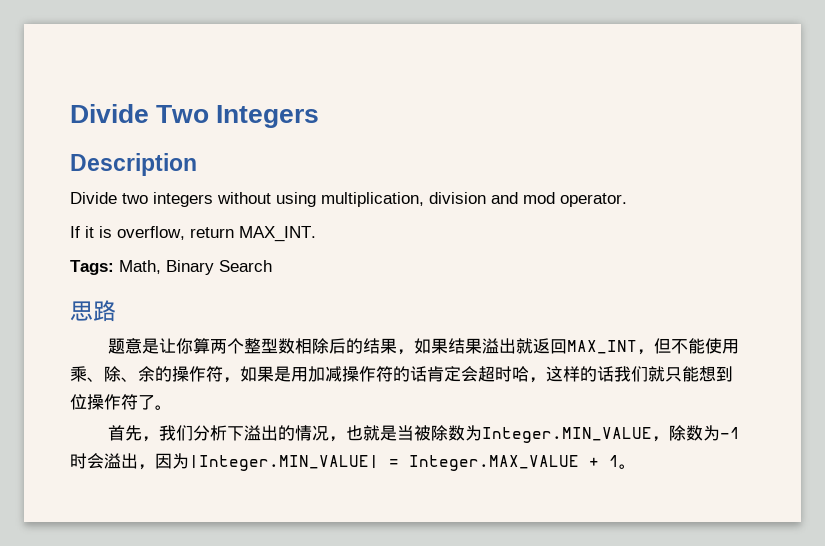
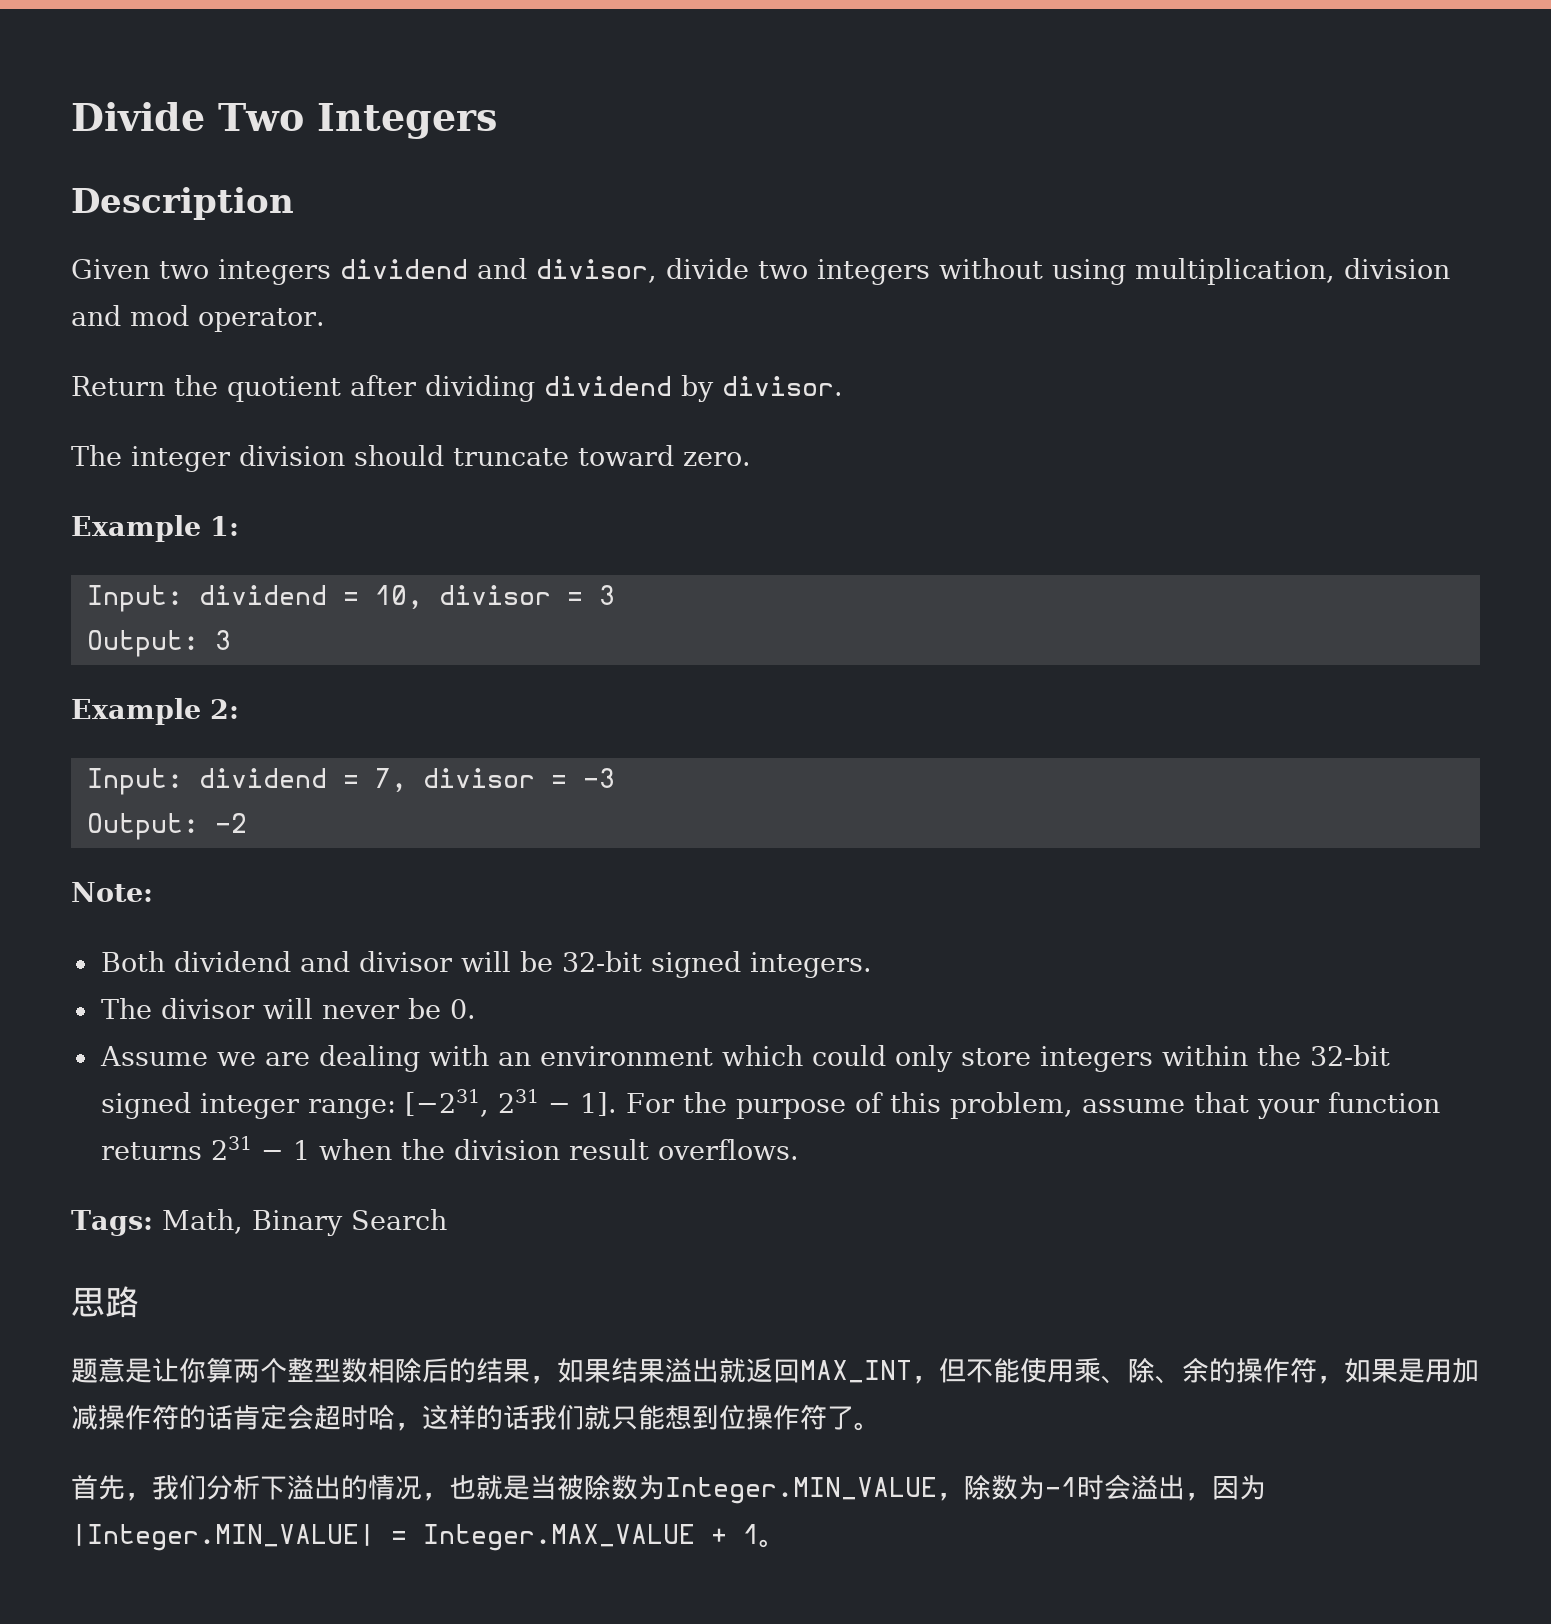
- Divide two integers without using multiplication, division and mod operator.
+ Given two integers dividend and divisor, divide two integers without using multiplication, division and mod operator.
- If it is overflow, return MAX_INT.
+ Return the quotient after dividing dividend by divisor.
+ The integer division should truncate toward zero.
+ Example 1:
+ Input: dividend = 10, divisor = 3
+ Output: 3
+ Example 2:
+ Input: dividend = 7, divisor = -3
+ Output: -2
+ Note:
+ Both dividend and divisor will be 32-bit signed integers.
+ The divisor will never be 0.
+ Assume we are dealing with an environment which could only store integers within the 32-bit signed integer range: [−231, 231 − 1]. For the purpose of this problem, assume that your function returns 231 − 1 when the division result overflows.

